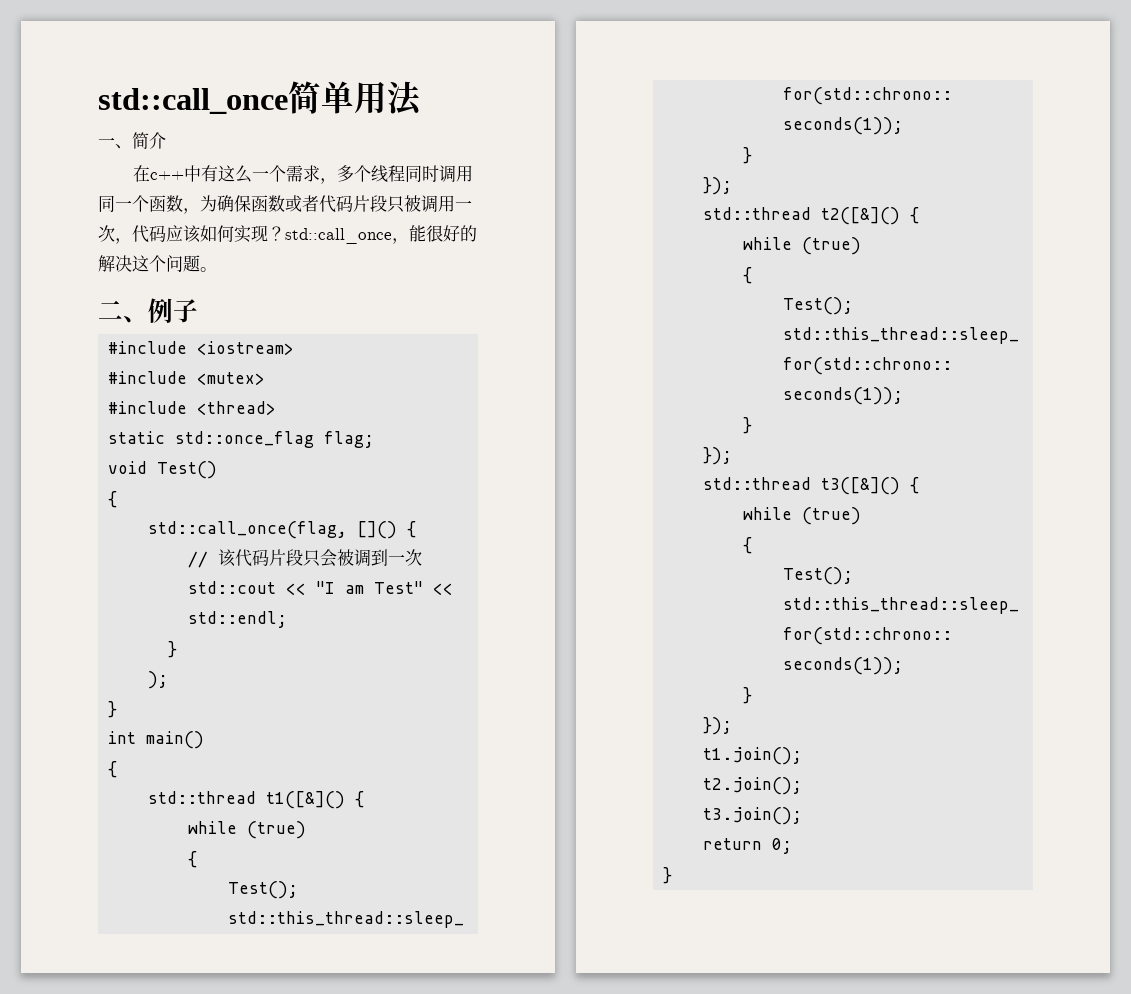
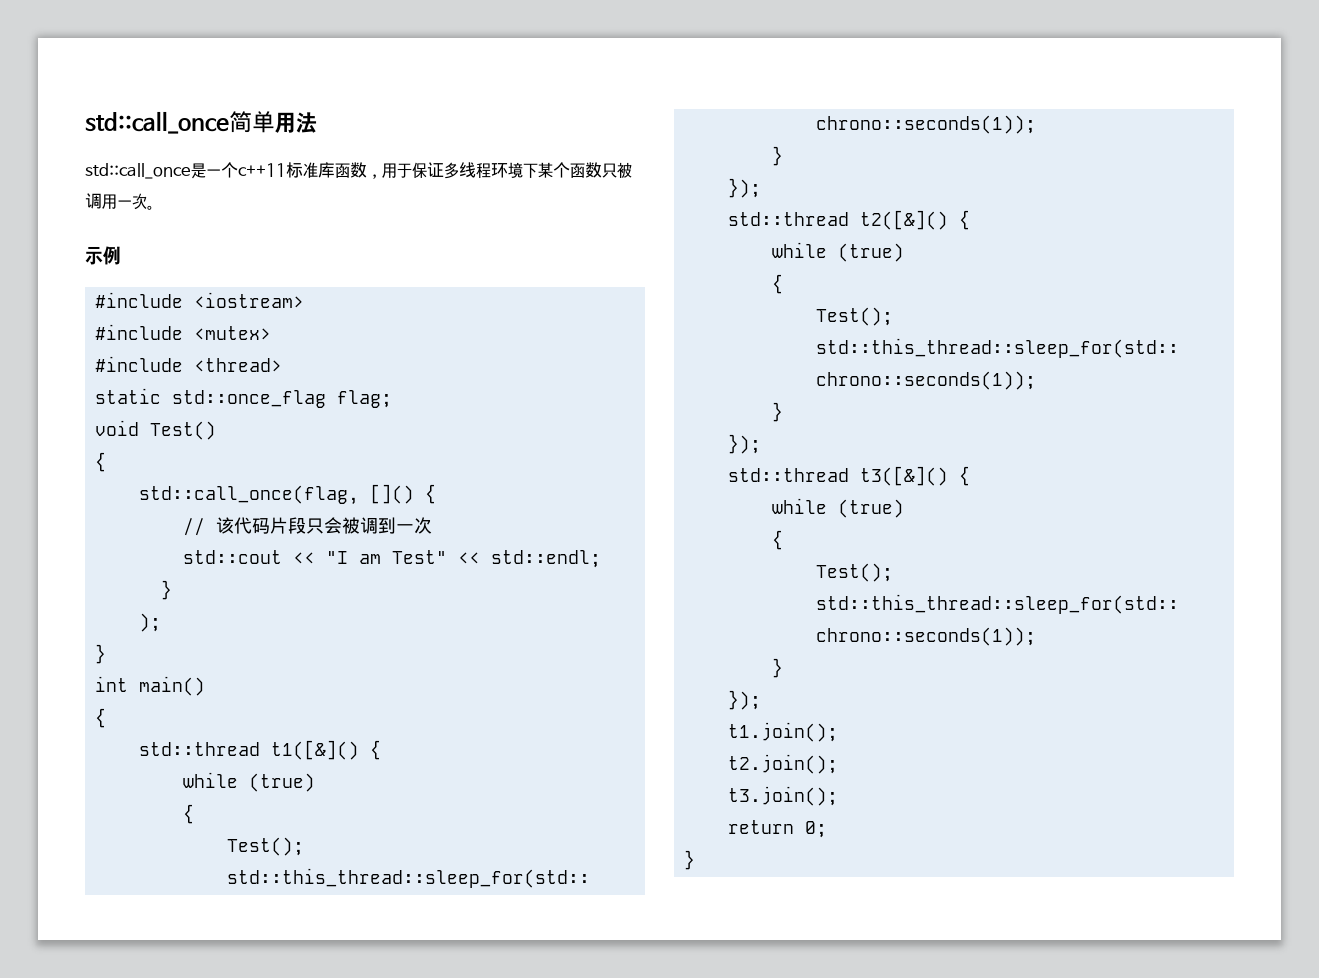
- 一、简介
- 在c++中有这么一个需求，多个线程同时调用同一个函数，为确保函数或者代码片段只被调用一次，代码应该如何实现？std::call_once，能很好的解决这个问题。
+ std::call_once是一个c++11标准库函数，用于保证多线程环境下某个函数只被调用一次。
- 二、例子
+ 示例

